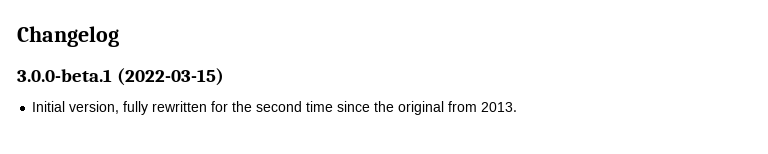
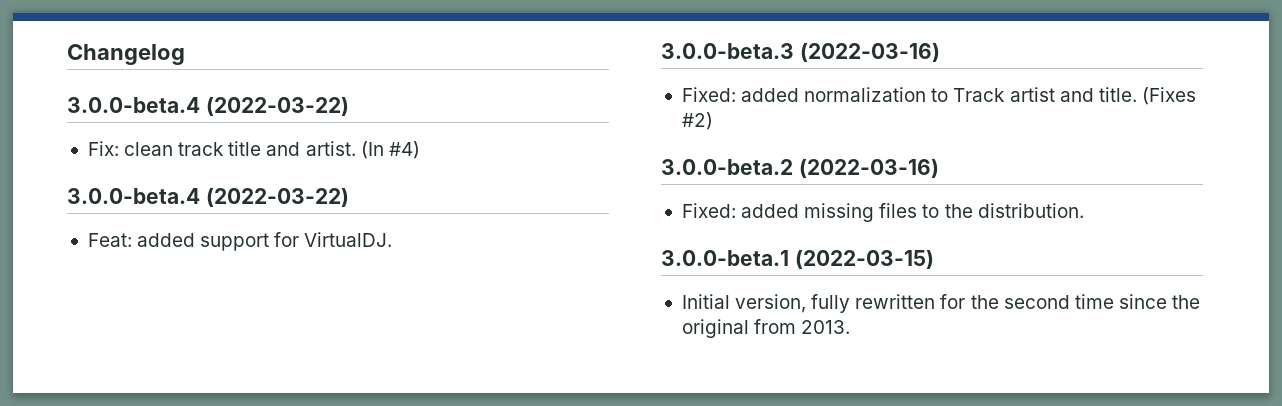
  Changelog
+ 3.0.0-beta.4 (2022-03-22)
+ Fix: clean track title and artist. (In #4)
+ 3.0.0-beta.4 (2022-03-22)
+ Feat: added support for VirtualDJ.
+ 3.0.0-beta.3 (2022-03-16)
+ Fixed: added normalization to Track artist and title. (Fixes #2)
+ 3.0.0-beta.2 (2022-03-16)
+ Fixed: added missing files to the distribution.

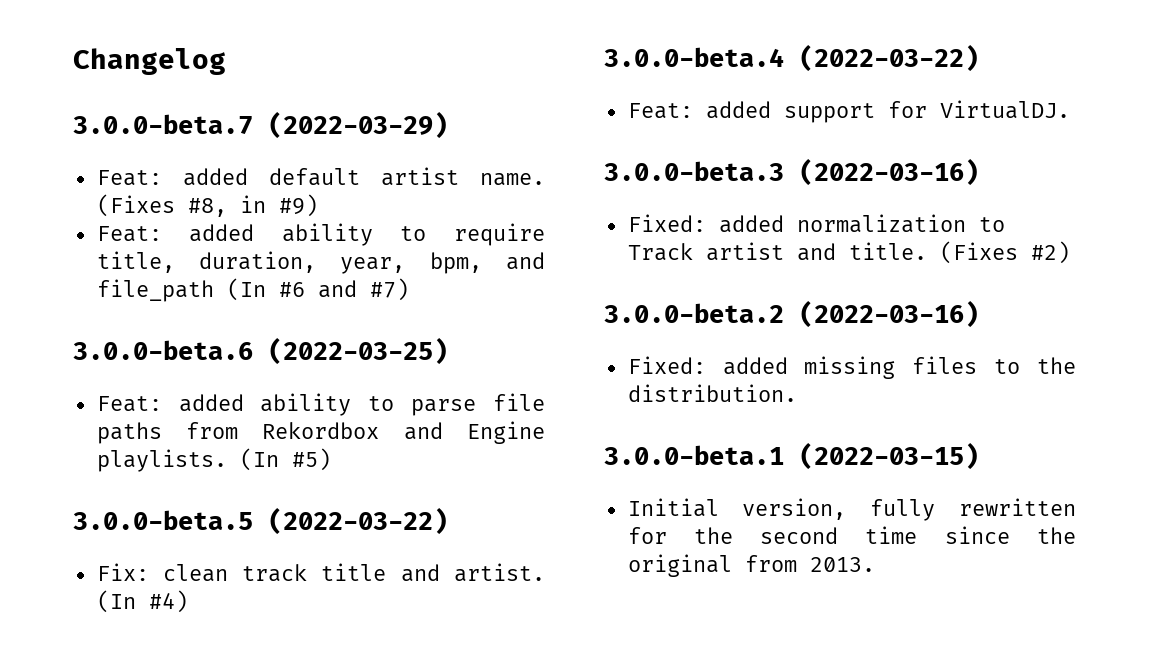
  Changelog
- 3.0.0-beta.4 (2022-03-22)
+ 3.0.0-beta.7 (2022-03-29)
+ Feat: added default artist name. (Fixes #8, in #9)
+ Feat: added ability to require title, duration, year, bpm, and file_path (In #6 and #7)
+ 3.0.0-beta.6 (2022-03-25)
+ Feat: added ability to parse file paths from Rekordbox and Engine playlists. (In #5)
+ 3.0.0-beta.5 (2022-03-22)

